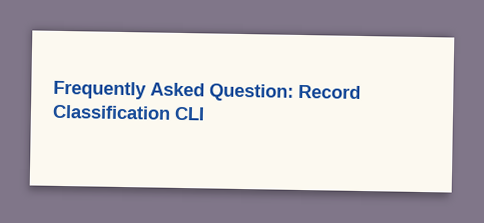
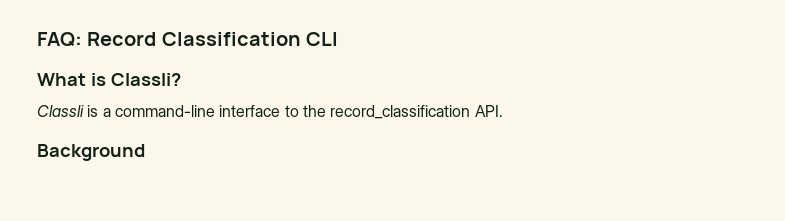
- Frequently Asked Question: Record Classification CLI
+ FAQ: Record Classification CLI
+ What is Classli?
+ Classli is a command-line interface to the record_classification API.
+ Background

